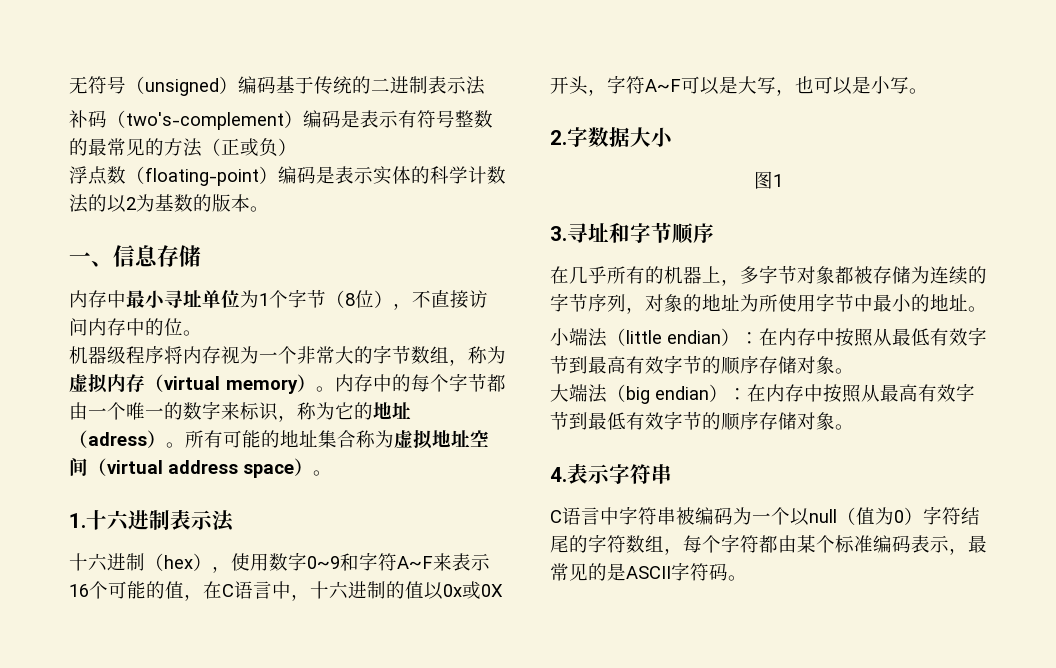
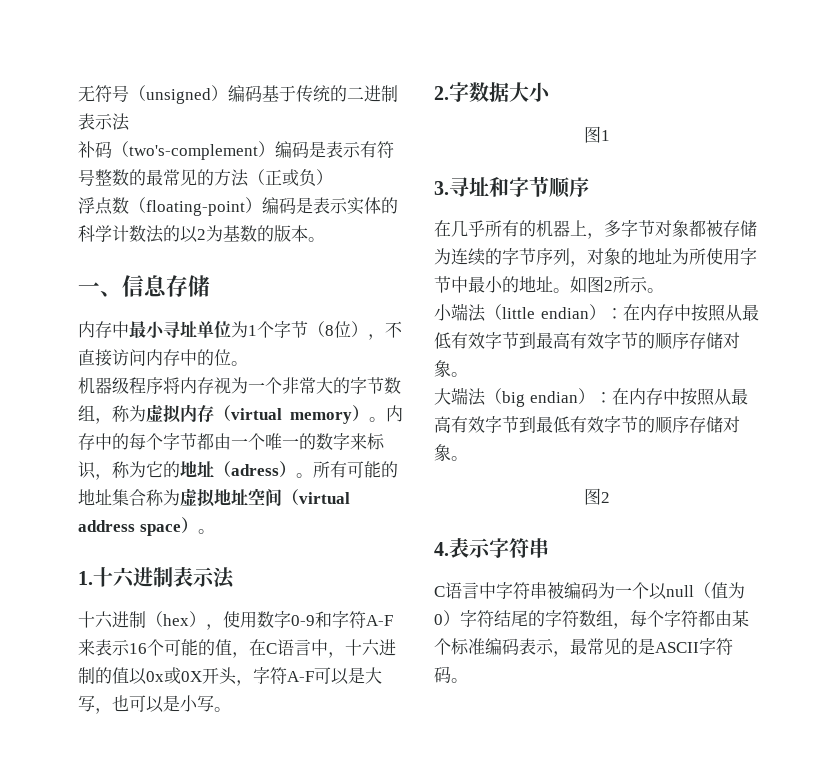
- 十六进制（hex），使用数字0~9和字符A~F来表示16个可能的值，在C语言中，十六进制的值以0x或0X开头，字符A~F可以是大写，也可以是小写。
+ 十六进制（hex），使用数字0-9和字符A-F来表示16个可能的值，在C语言中，十六进制的值以0x或0X开头，字符A-F可以是大写，也可以是小写。
+ 如图2所示。
  大端法（big endian）：在内存中按照从最高有效字节到最低有效字节的顺序存储对象。
+ 图2

